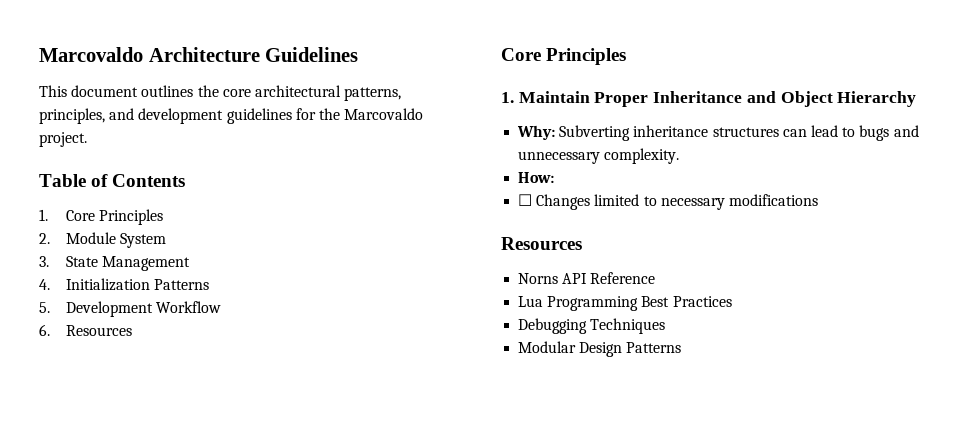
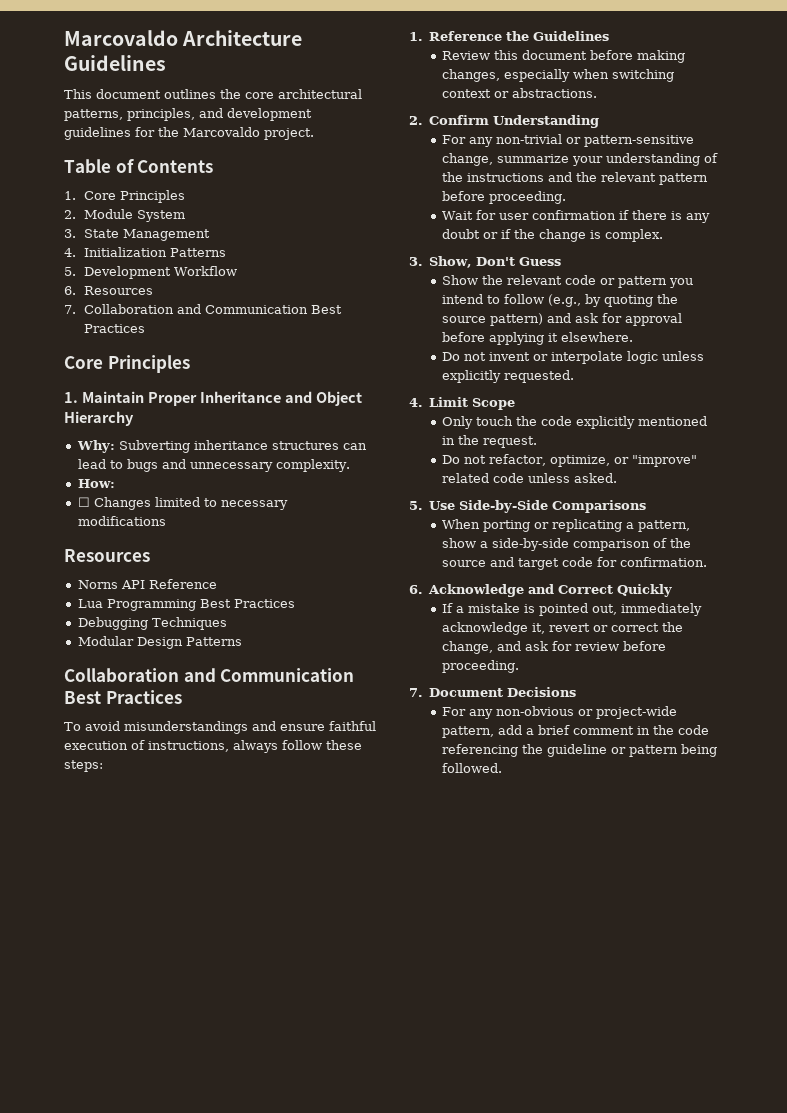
+ 7. Collaboration and Communication Best Practices
  Modular Design Patterns
+ Collaboration and Communication Best Practices
+ To avoid misunderstandings and ensure faithful execution of instructions, always follow these steps:
+ 1. Reference the Guidelines
+ Review this document before making changes, especially when switching context or abstractions.
+ 2. Confirm Understanding
+ For any non-trivial or pattern-sensitive change, summarize your understanding of the instructions and the relevant pattern before proceeding.
+ Wait for user confirmation if there is any doubt or if the change is complex.
+ 3. Show, Don't Guess
+ Show the relevant code or pattern you intend to follow (e.g., by quoting the source pattern) and ask for approval before applying it elsewhere.
+ Do not invent or interpolate logic unless explicitly requested.
+ 4. Limit Scope
+ Only touch the code explicitly mentioned in the request.
+ Do not refactor, optimize, or "improve" related code unless asked.
+ 5. Use Side-by-Side Comparisons
+ When porting or replicating a pattern, show a side-by-side comparison of the source and target code for confirmation.
+ 6. Acknowledge and Correct Quickly
+ If a mistake is pointed out, immediately acknowledge it, revert or correct the change, and ask for review before proceeding.
+ 7. Document Decisions
+ For any non-obvious or project-wide pattern, add a brief comment in the code referencing the guideline or pattern being followed.

